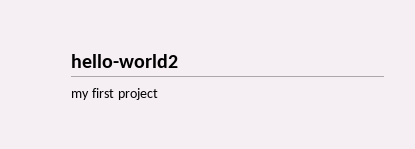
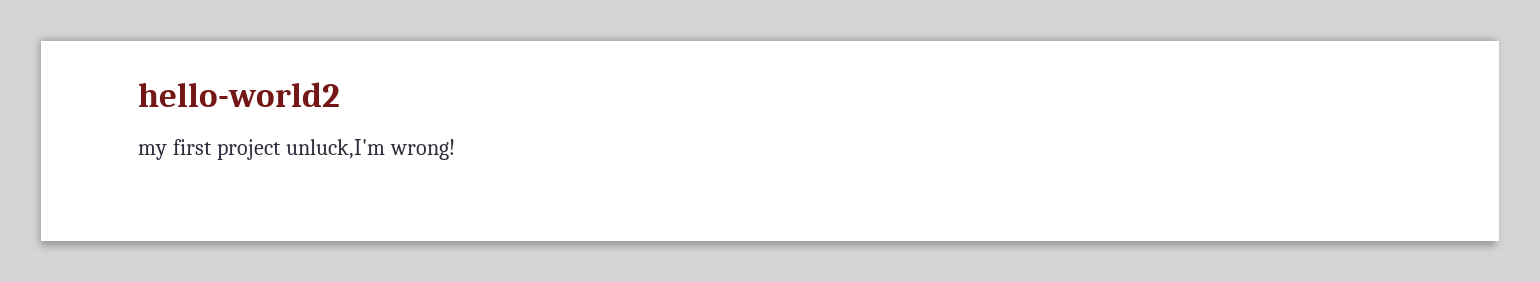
- my first project
+ my first project unluck,I'm wrong!

